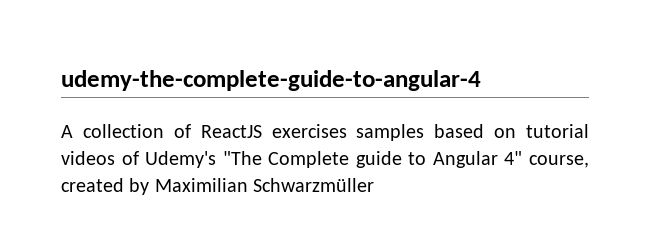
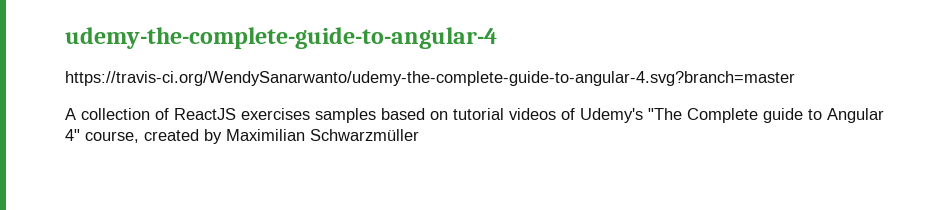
+ https://travis-ci.org/WendySanarwanto/udemy-the-complete-guide-to-angular-4.svg?branch=master

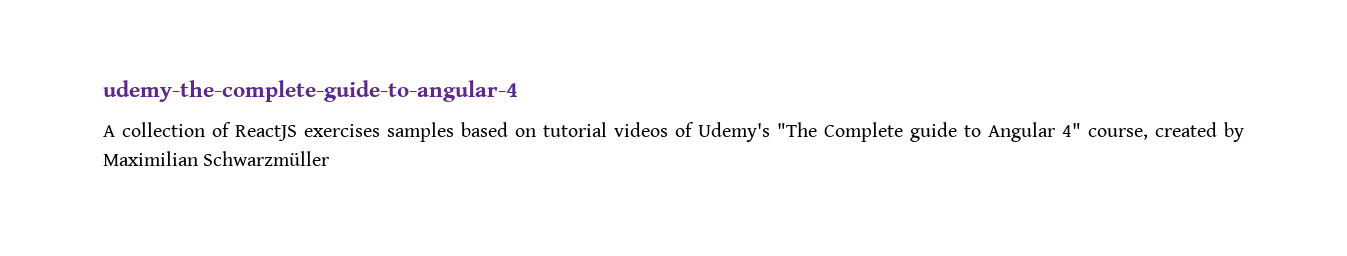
- https://travis-ci.org/WendySanarwanto/udemy-the-complete-guide-to-angular-4.svg?branch=master

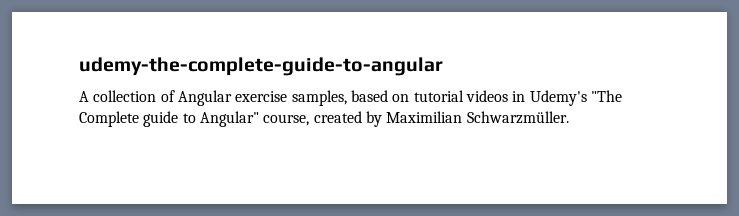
- udemy-the-complete-guide-to-angular-4
+ udemy-the-complete-guide-to-angular
- A collection of ReactJS exercises samples based on tutorial videos of Udemy's "The Complete guide to Angular 4" course, created by Maximilian Schwarzmüller
+ A collection of Angular exercise samples, based on tutorial videos in Udemy's "The Complete guide to Angular" course, created by Maximilian Schwarzmüller.

